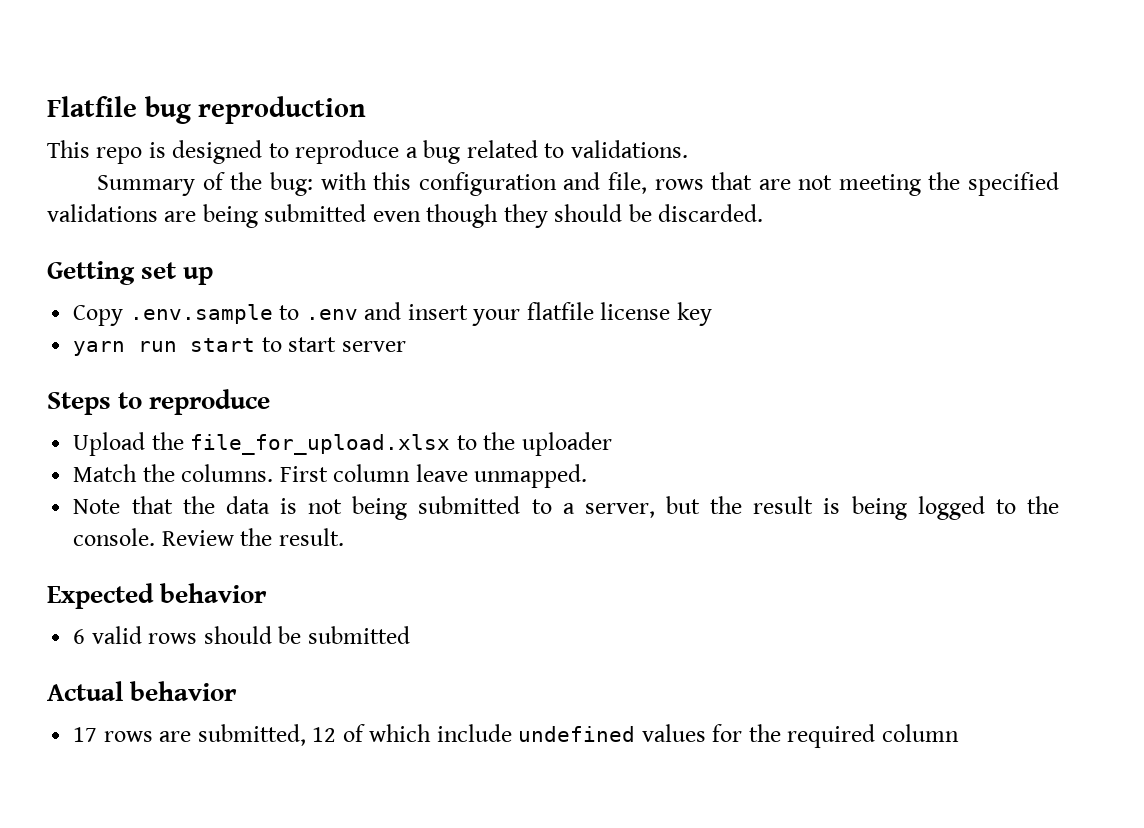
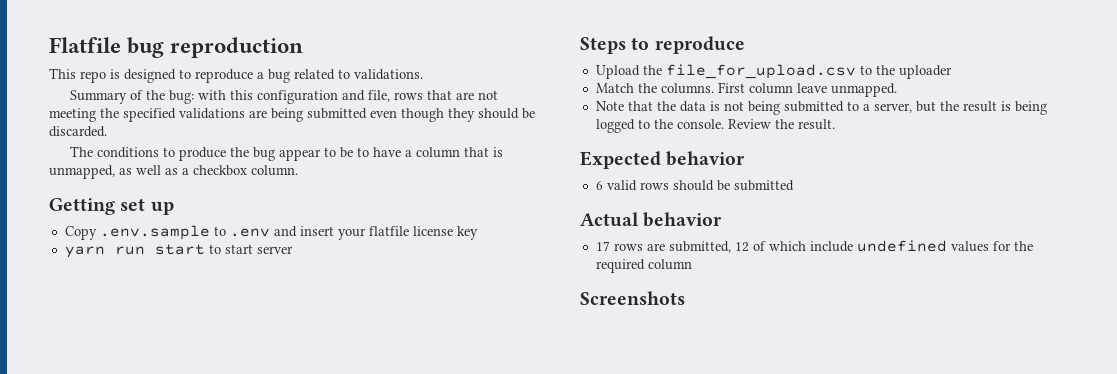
+ The conditions to produce the bug appear to be to have a column that is unmapped, as well as a checkbox column.
- Upload the file_for_upload.xlsx to the uploader
+ Upload the file_for_upload.csv to the uploader
+ Screenshots

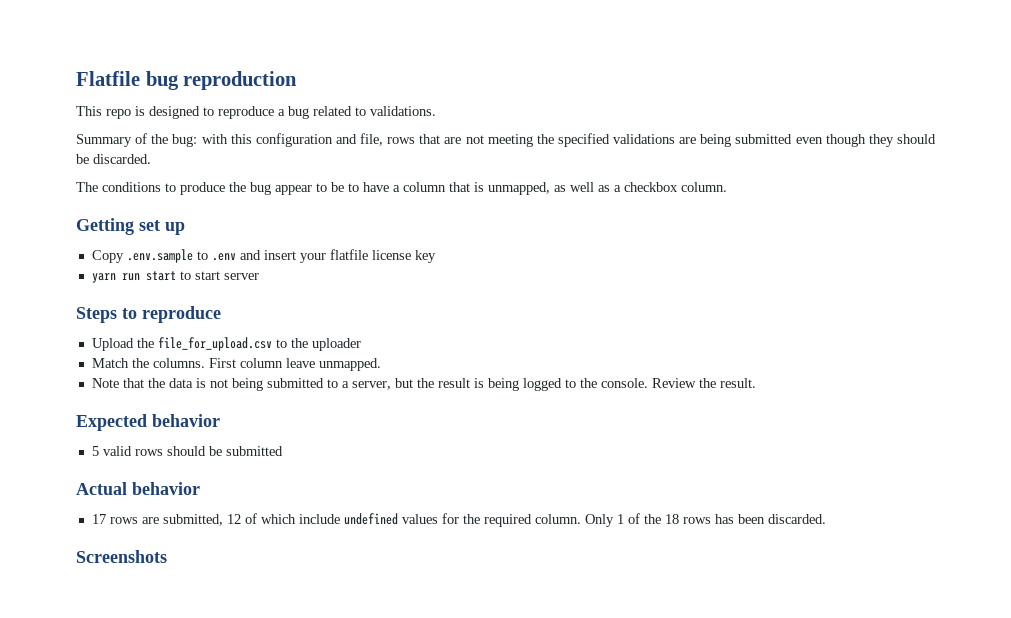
- 6 valid rows should be submitted
+ 5 valid rows should be submitted
- 17 rows are submitted, 12 of which include undefined values for the required column
+ 17 rows are submitted, 12 of which include undefined values for the required column. Only 1 of the 18 rows has been discarded.

